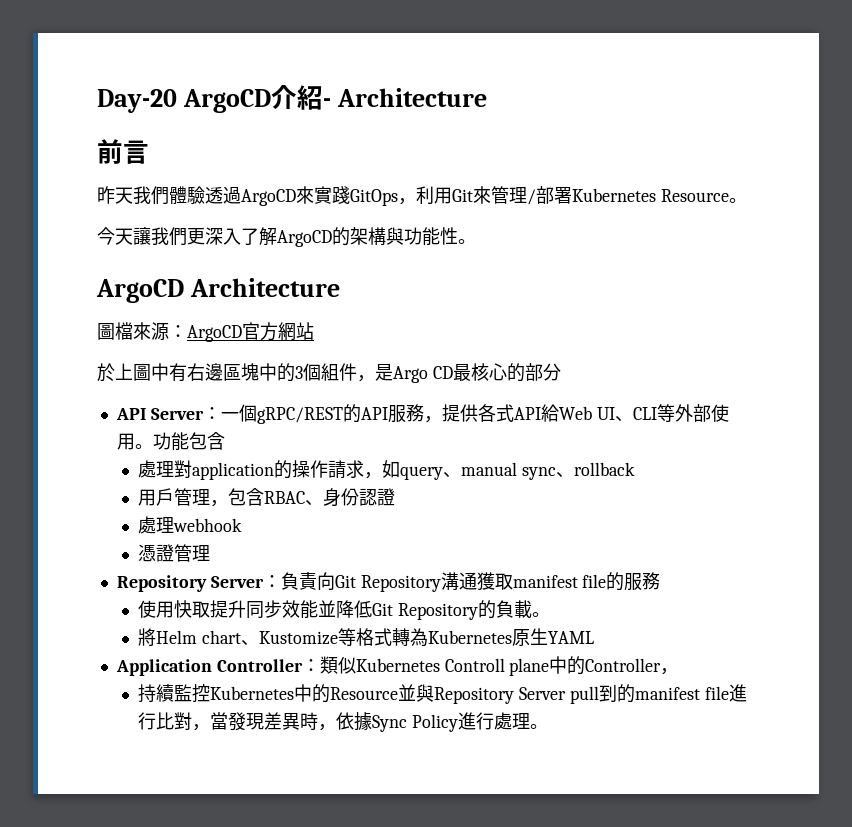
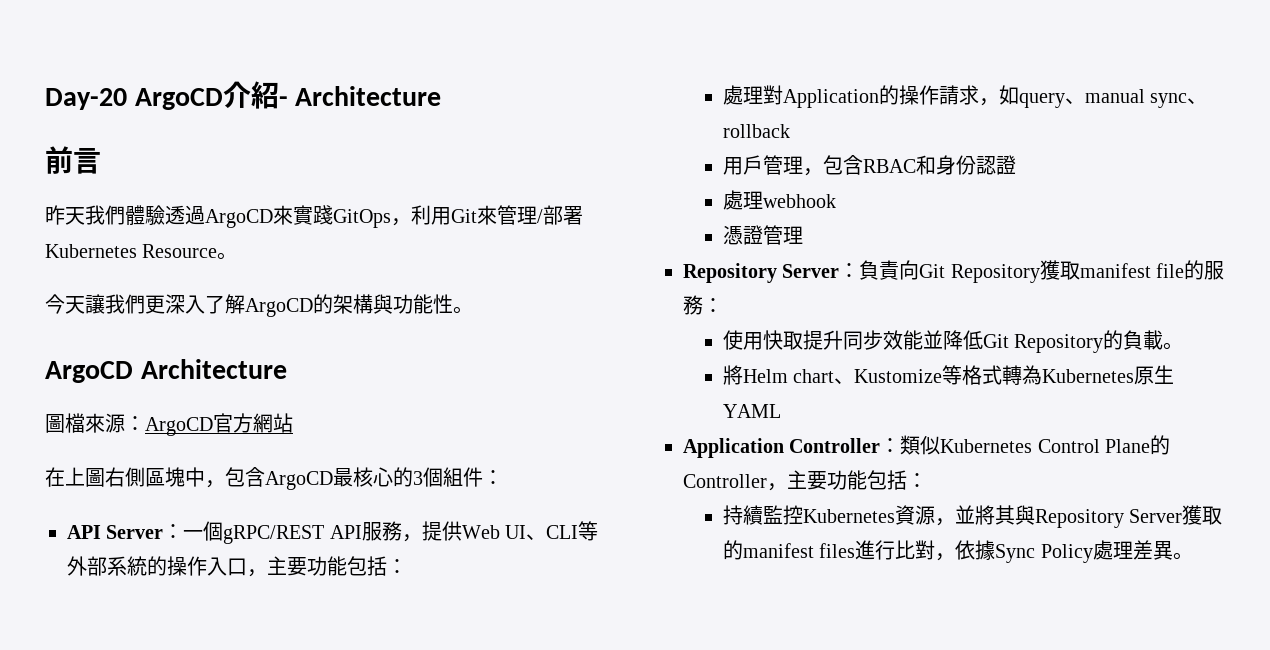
- 於上圖中有右邊區塊中的3個組件，是Argo CD最核心的部分
+ 在上圖右側區塊中，包含ArgoCD最核心的3個組件：
- API Server：一個gRPC/REST的API服務，提供各式API給Web UI、CLI等外部使用。功能包含
+ API Server：一個gRPC/REST API服務，提供Web UI、CLI等外部系統的操作入口，主要功能包括：
- 處理對application的操作請求，如query、manual sync、rollback
+ 處理對Application的操作請求，如query、manual sync、rollback
- 用戶管理，包含RBAC、身份認證
+ 用戶管理，包含RBAC和身份認證
- Repository Server：負責向Git Repository溝通獲取manifest file的服務
+ Repository Server：負責向Git Repository獲取manifest file的服務：
- Application Controller：類似Kubernetes Controll plane中的Controller，
+ Application Controller：類似Kubernetes Control Plane的Controller，主要功能包括：
- 持續監控Kubernetes中的Resource並與Repository Server pull到的manifest file進行比對，當發現差異時，依據Sync Policy進行處理。
+ 持續監控Kubernetes資源，並將其與Repository Server獲取的manifest files進行比對，依據Sync Policy處理差異。

